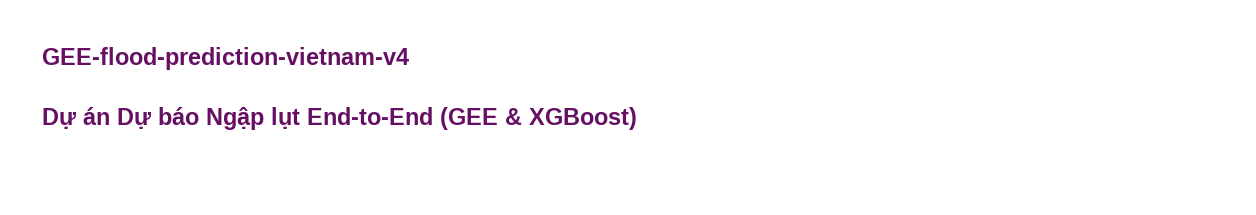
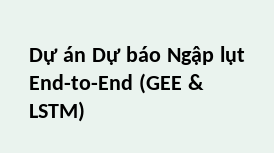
- GEE-flood-prediction-vietnam-v4
- Dự án Dự báo Ngập lụt End-to-End (GEE & XGBoost)
+ Dự án Dự báo Ngập lụt End-to-End (GEE & LSTM)

